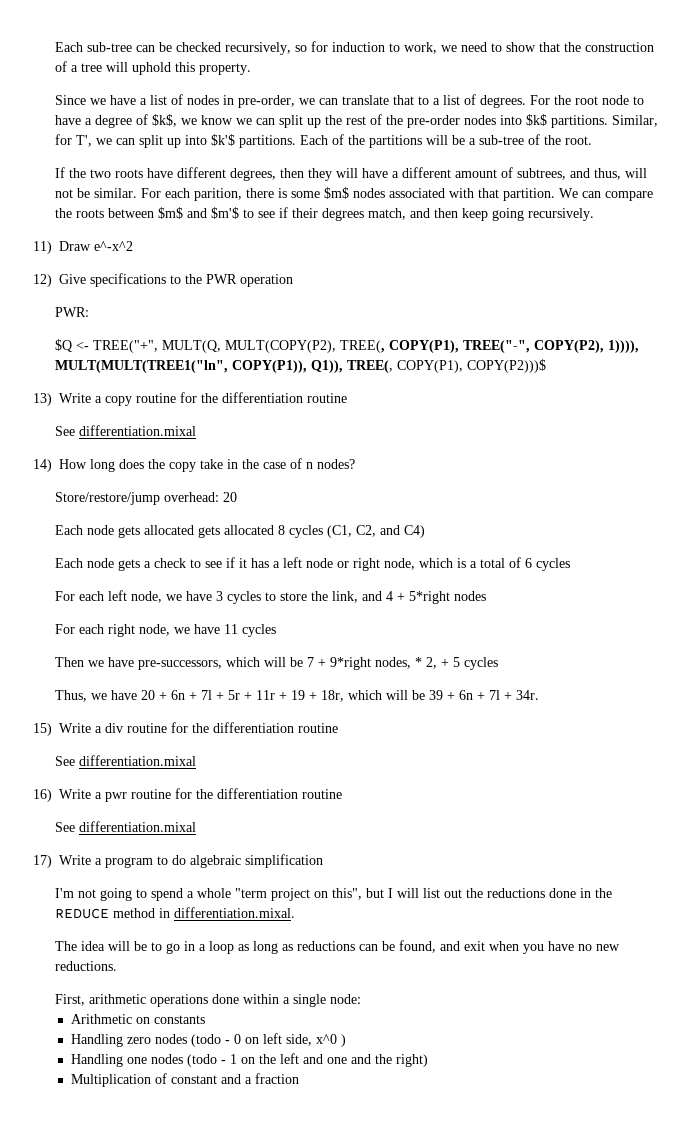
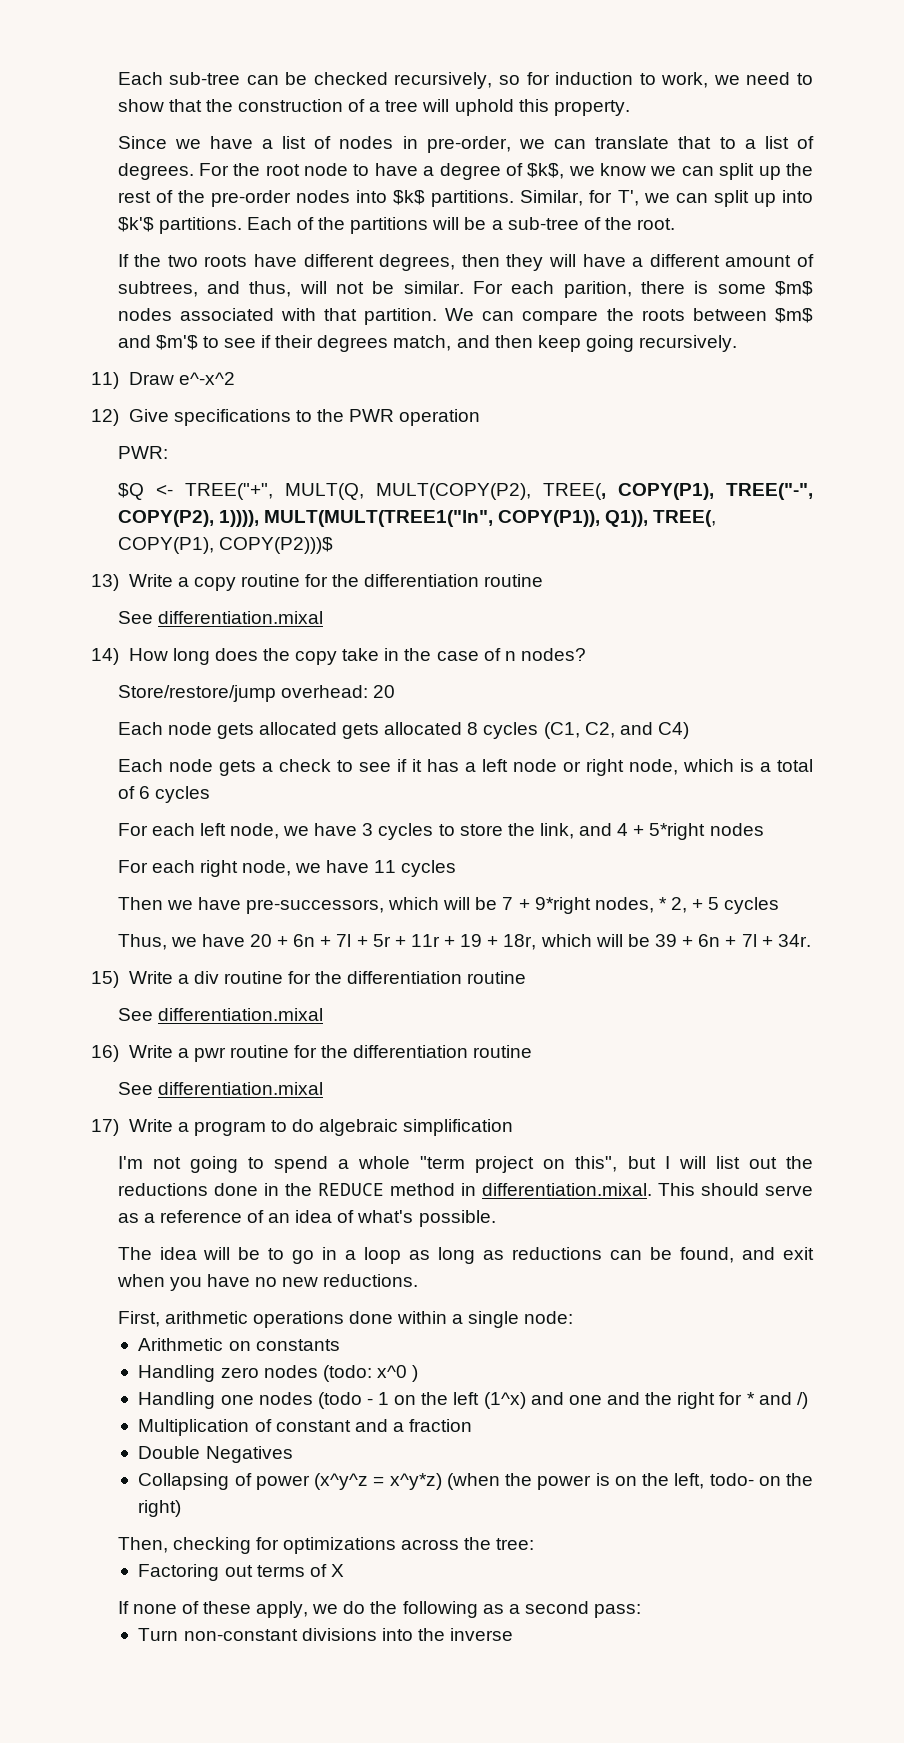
- I'm not going to spend a whole "term project on this", but I will list out the reductions done in the REDUCE method in differentiation.mixal.
+ I'm not going to spend a whole "term project on this", but I will list out the reductions done in the REDUCE method in differentiation.mixal. This should serve as a reference of an idea of what's possible.
- Handling zero nodes (todo - 0 on left side, x^0 )
+ Handling zero nodes (todo: x^0 )
- Handling one nodes (todo - 1 on the left and one and the right)
+ Handling one nodes (todo - 1 on the left (1^x) and one and the right for * and /)
+ Double Negatives
+ Collapsing of power (x^y^z = x^y*z) (when the power is on the left, todo- on the right)
+ Then, checking for optimizations across the tree:
+ Factoring out terms of X
+ If none of these apply, we do the following as a second pass:
+ Turn non-constant divisions into the inverse

